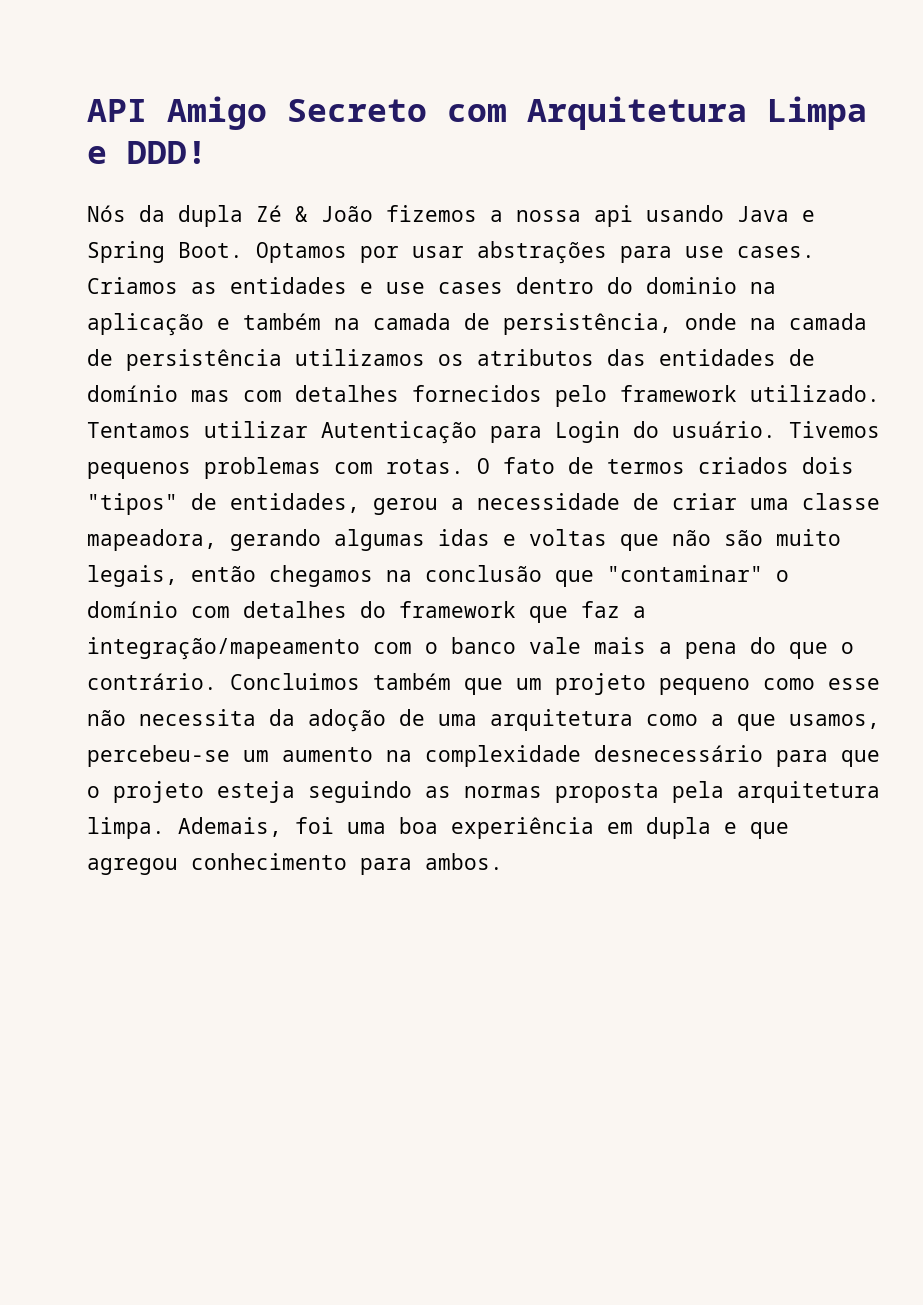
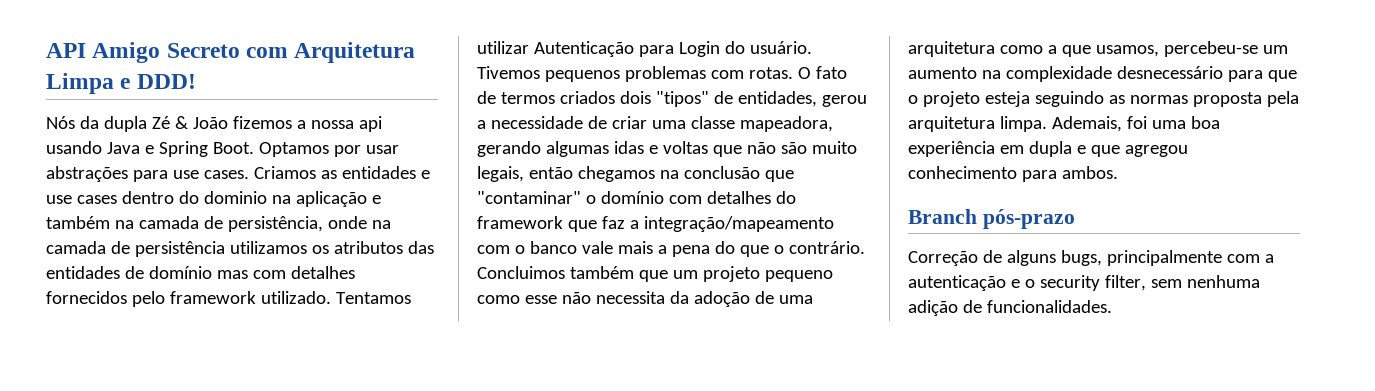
+ Branch pós-prazo
+ Correção de alguns bugs, principalmente com a autenticação e o security filter, sem nenhuma adição de funcionalidades.

